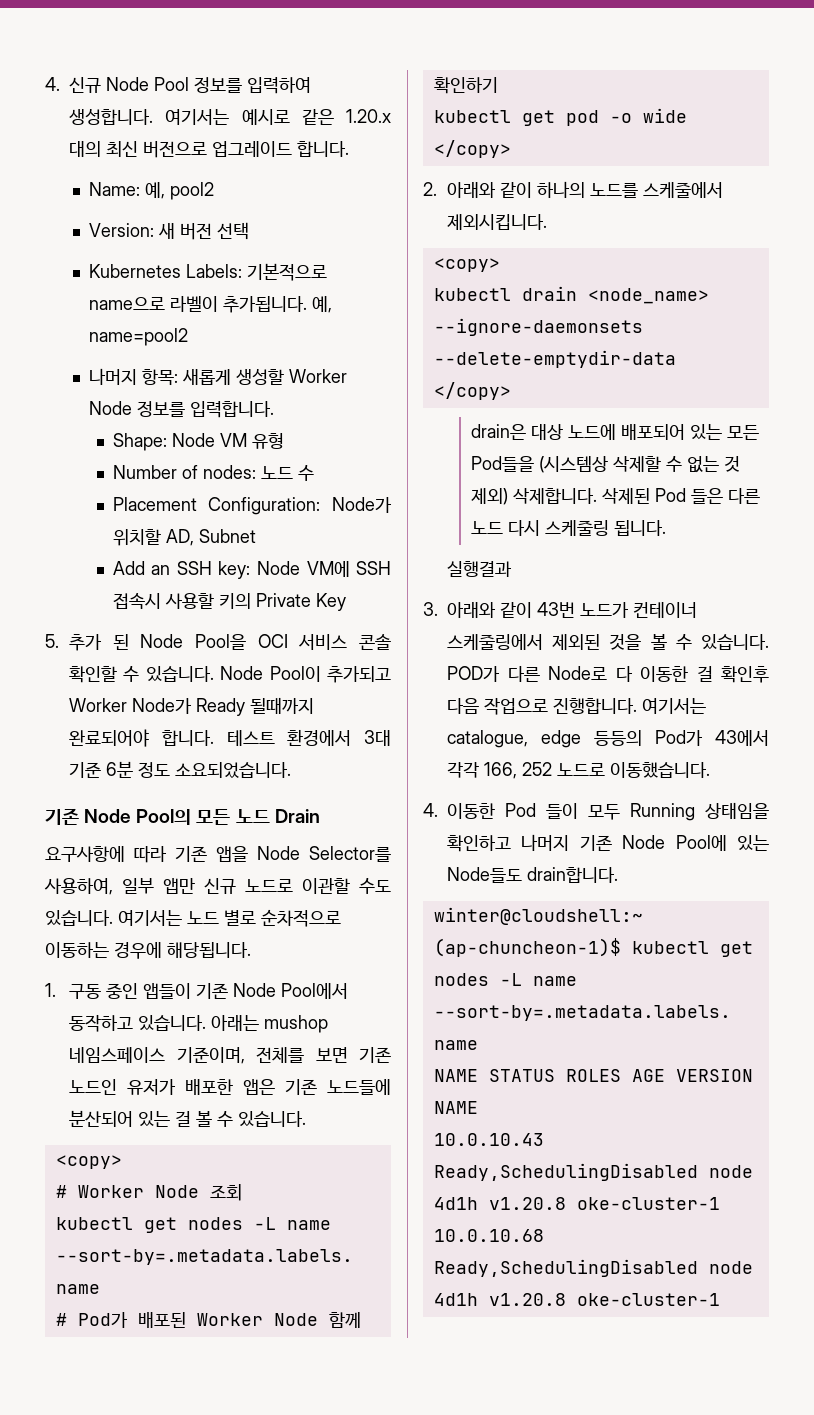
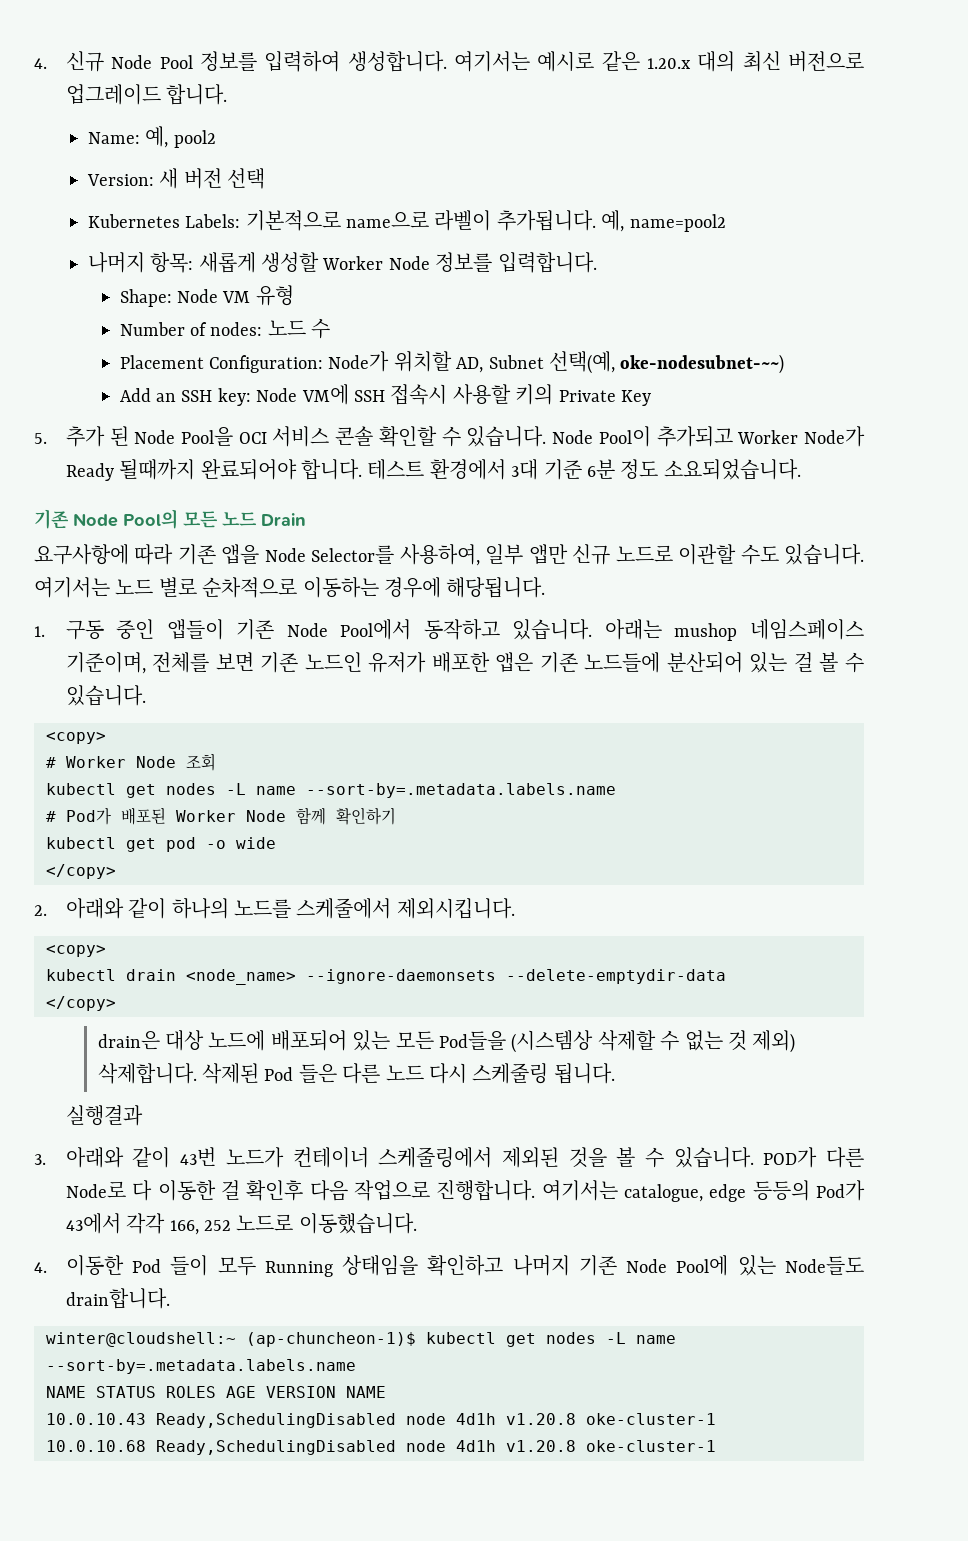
- Placement Configuration: Node가 위치할 AD, Subnet
+ Placement Configuration: Node가 위치할 AD, Subnet 선택(예, oke-nodesubnet-~~)

